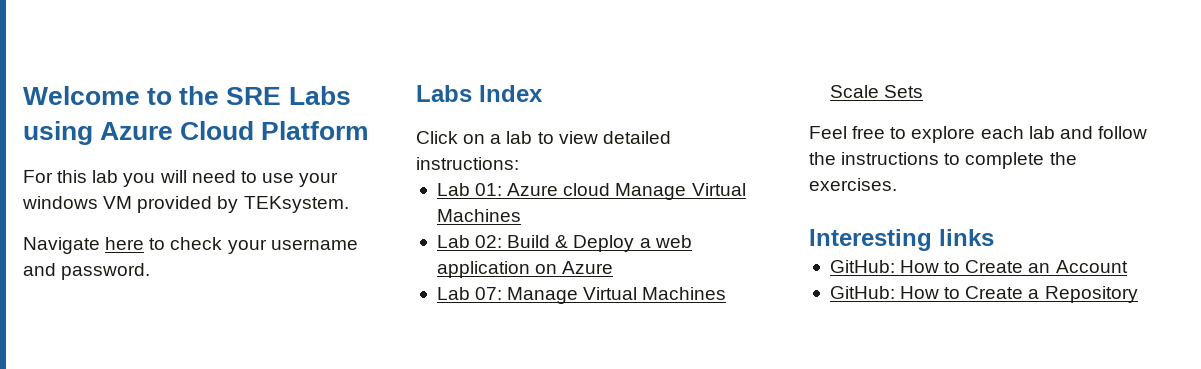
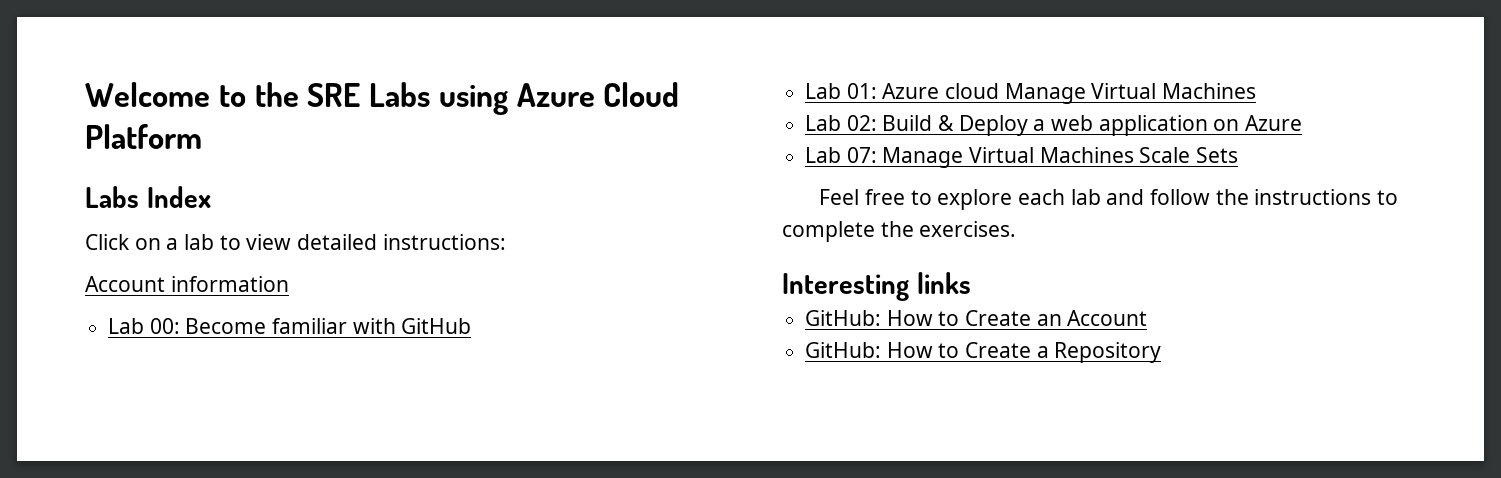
- For this lab you will need to use your windows VM provided by TEKsystem.
- Navigate here to check your username and password.
+ Account information
+ Lab 00: Become familiar with GitHub

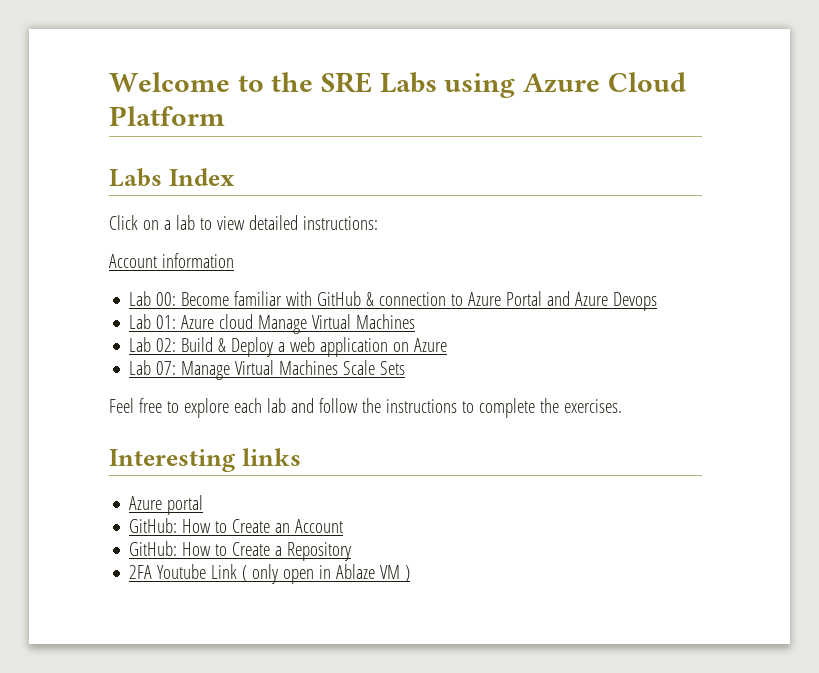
- Lab 00: Become familiar with GitHub
+ Lab 00: Become familiar with GitHub & connection to Azure Portal and Azure Devops
+ Azure portal
+ 2FA Youtube Link ( only open in Ablaze VM )

